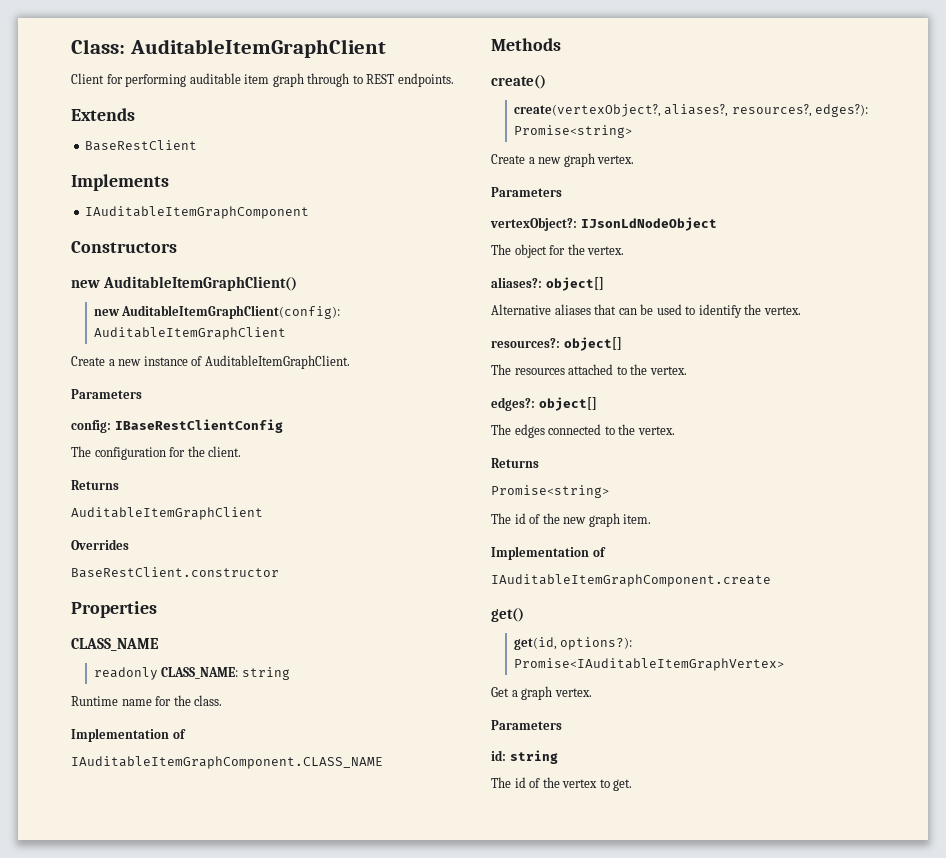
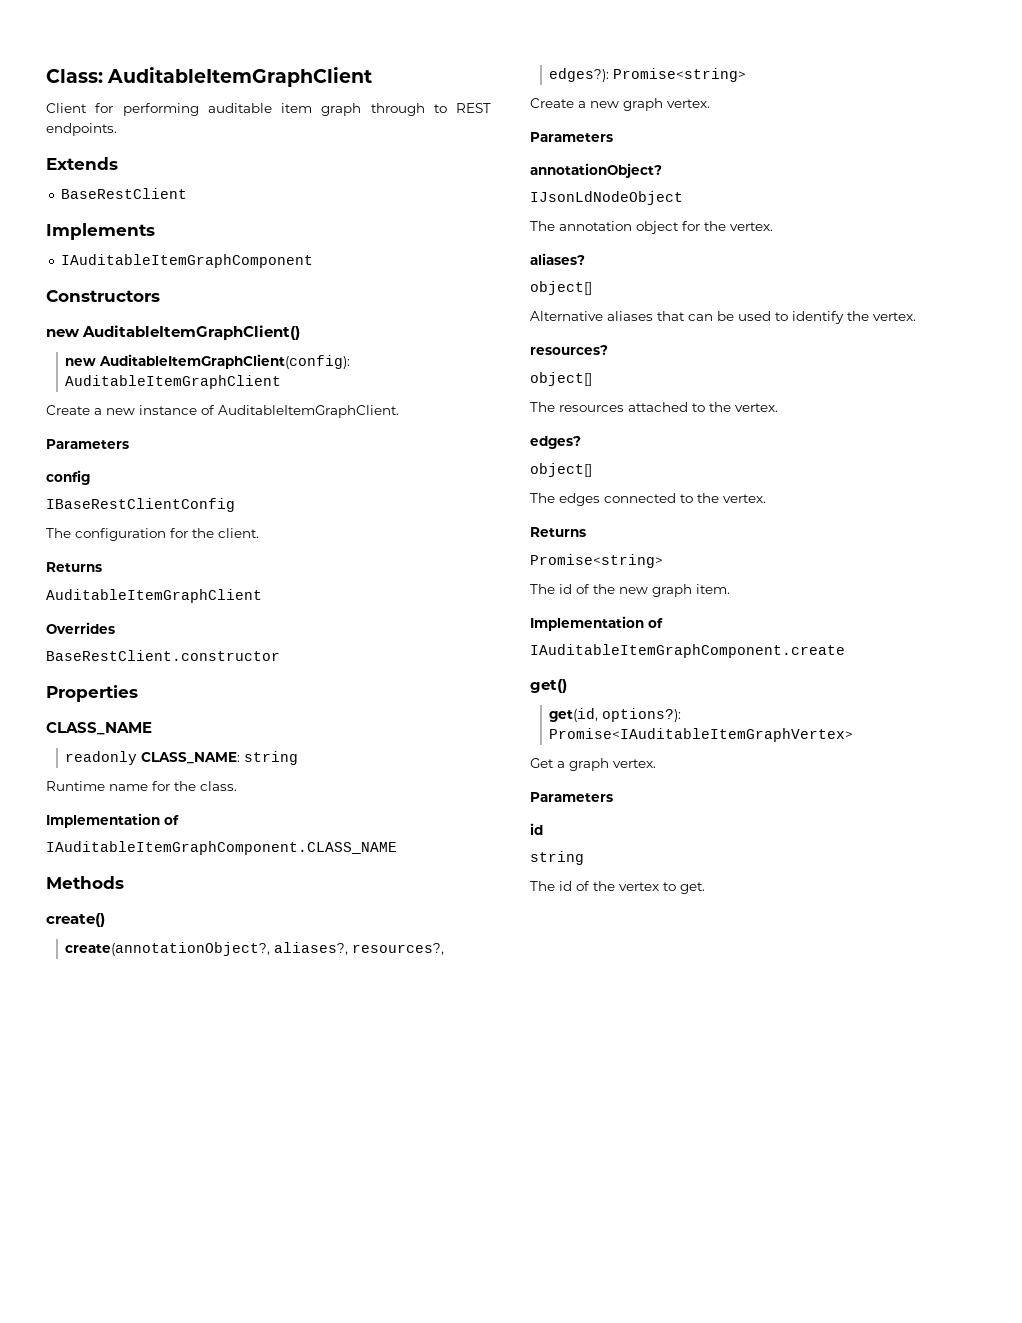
- config: IBaseRestClientConfig
+ config
+ IBaseRestClientConfig
- create(vertexObject?, aliases?, resources?, edges?): Promise<string>
+ create(annotationObject?, aliases?, resources?, edges?): Promise<string>
- vertexObject?: IJsonLdNodeObject
+ annotationObject?
+ IJsonLdNodeObject
- The object for the vertex.
+ The annotation object for the vertex.
- aliases?: object[]
+ aliases?
+ object[]
- resources?: object[]
+ resources?
+ object[]
- edges?: object[]
+ edges?
+ object[]
  Get a graph vertex.
  Parameters
- id: string
+ id
+ string

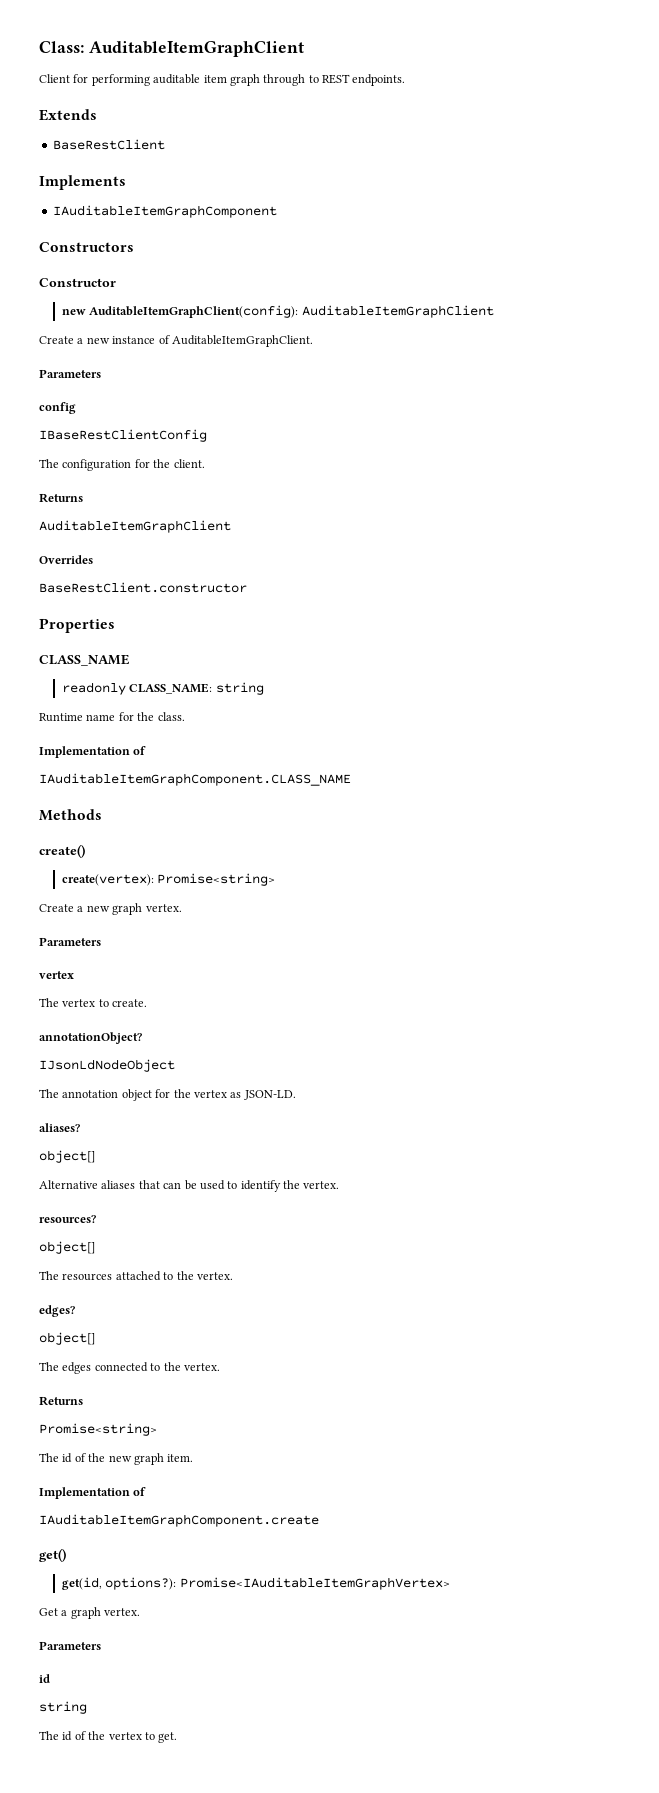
- new AuditableItemGraphClient()
+ Constructor
- create(annotationObject?, aliases?, resources?, edges?): Promise<string>
+ create(vertex): Promise<string>
  Create a new graph vertex.
  Parameters
+ vertex
+ The vertex to create.
- The annotation object for the vertex.
+ The annotation object for the vertex as JSON-LD.

